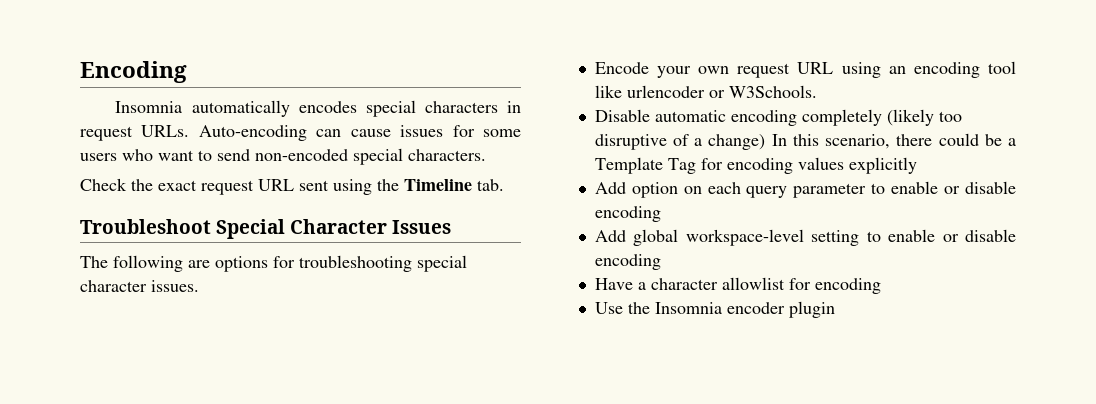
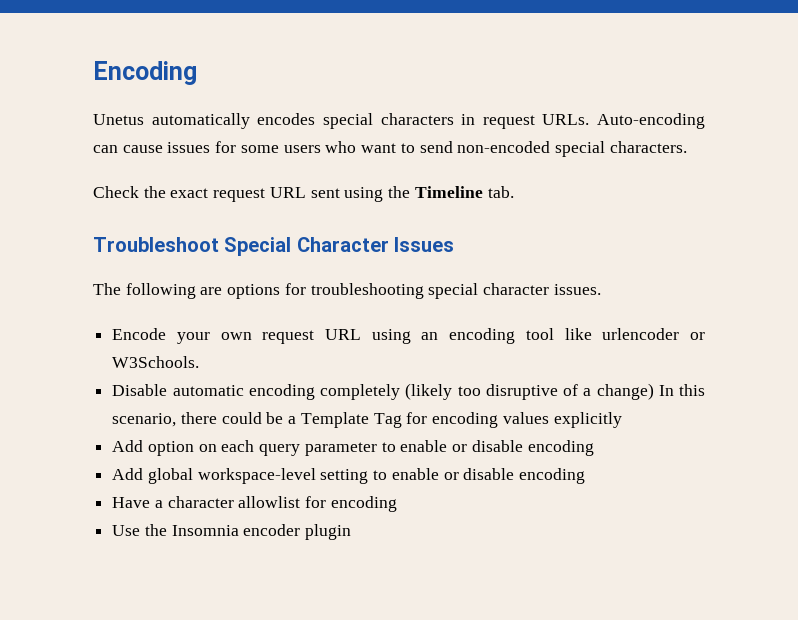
- Insomnia automatically encodes special characters in request URLs.
+ Unetus automatically encodes special characters in request URLs.

